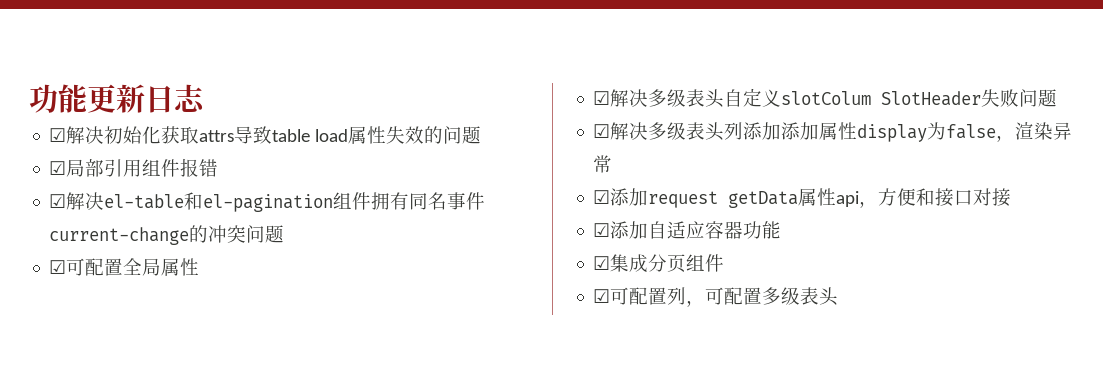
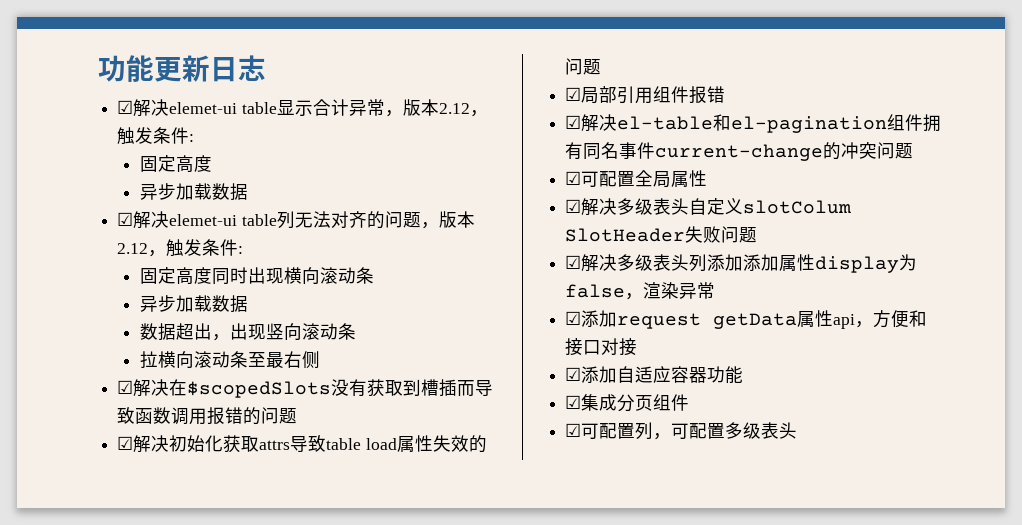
+ ☑解决elemet-ui table显示合计异常，版本2.12，触发条件:
+ 固定高度
+ 异步加载数据
+ ☑解决elemet-ui table列无法对齐的问题，版本2.12，触发条件:
+ 固定高度同时出现横向滚动条
+ 异步加载数据
+ 数据超出，出现竖向滚动条
+ 拉横向滚动条至最右侧
+ ☑解决在$scopedSlots没有获取到槽插而导致函数调用报错的问题

